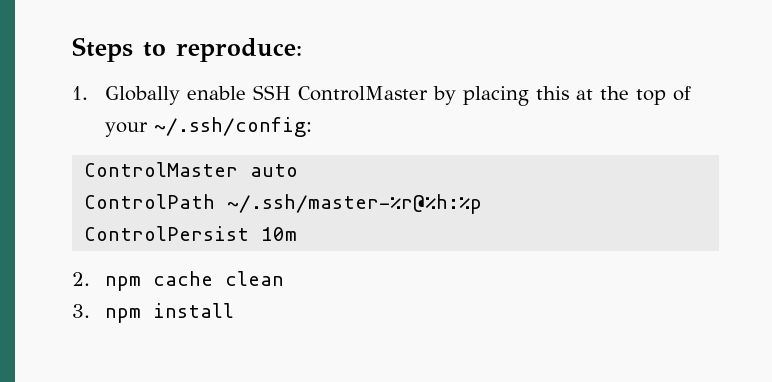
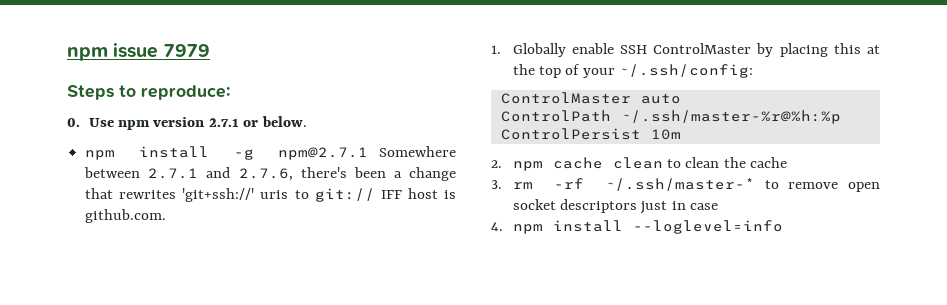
+ npm issue 7979
+ 0. Use npm version 2.7.1 or below.
+ npm install -g npm@2.7.1 Somewhere between 2.7.1 and 2.7.6, there's been a change that rewrites 'git+ssh://' uris to git:// IFF host is github.com.
- 2. npm cache clean
- 3. npm install
+ 2. npm cache clean to clean the cache
+ 3. rm -rf ~/.ssh/master-* to remove open socket descriptors just in case
+ 4. npm install --loglevel=info

